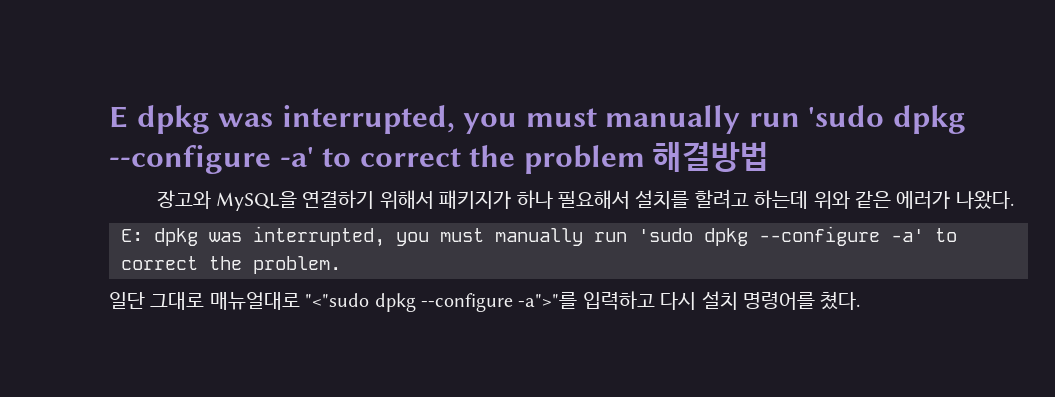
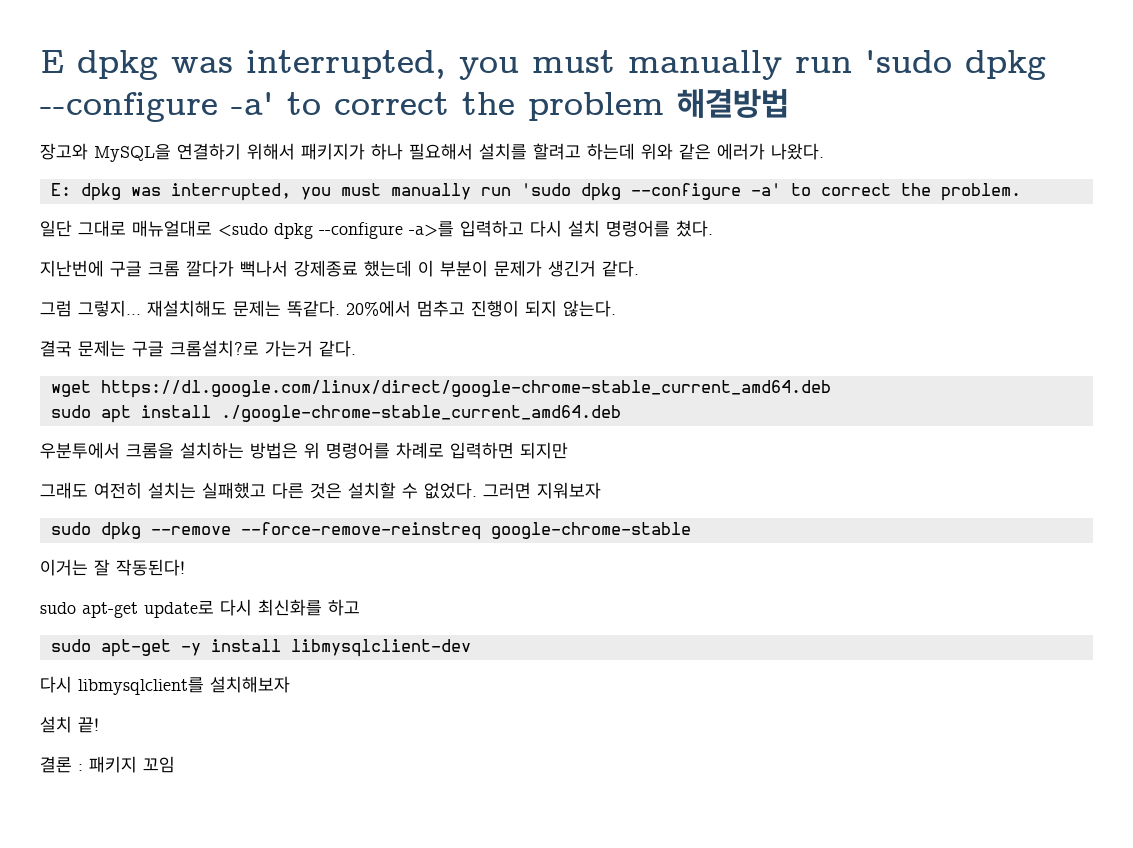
- 일단 그대로 매뉴얼대로 "<"sudo dpkg --configure -a">"를 입력하고 다시 설치 명령어를 쳤다.
+ 일단 그대로 매뉴얼대로 <sudo dpkg --configure -a>를 입력하고 다시 설치 명령어를 쳤다.
+ 지난번에 구글 크롬 깔다가 뻑나서 강제종료 했는데 이 부분이 문제가 생긴거 같다.
+ 그럼 그렇지... 재설치해도 문제는 똑같다. 20%에서 멈추고 진행이 되지 않는다.
+ 결국 문제는 구글 크롬설치?로 가는거 같다.
+ wget https://dl.google.com/linux/direct/google-chrome-stable_current_amd64.deb
+ sudo apt install ./google-chrome-stable_current_amd64.deb
+ 우분투에서 크롬을 설치하는 방법은 위 명령어를 차례로 입력하면 되지만
+ 그래도 여전히 설치는 실패했고 다른 것은 설치할 수 없었다. 그러면 지워보자
+ sudo dpkg --remove --force-remove-reinstreq google-chrome-stable
+ 이거는 잘 작동된다!
+ sudo apt-get update로 다시 최신화를 하고
+ sudo apt-get -y install libmysqlclient-dev
+ 다시 libmysqlclient를 설치해보자
+ 설치 끝!
+ 결론 : 패키지 꼬임

